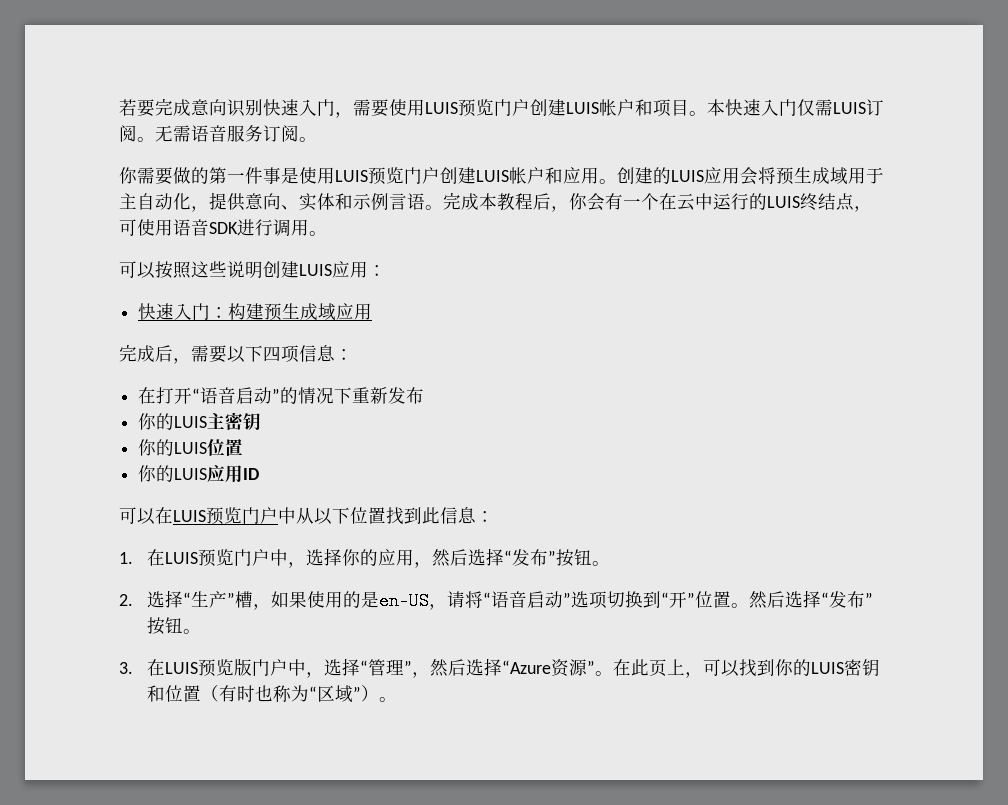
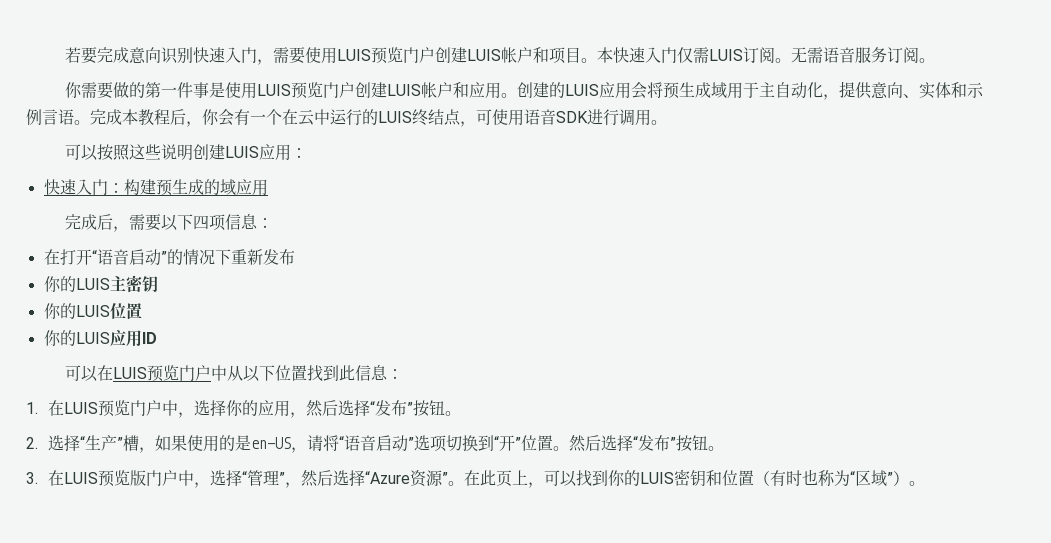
- 快速入门：构建预生成域应用
+ 快速入门：构建预生成的域应用

